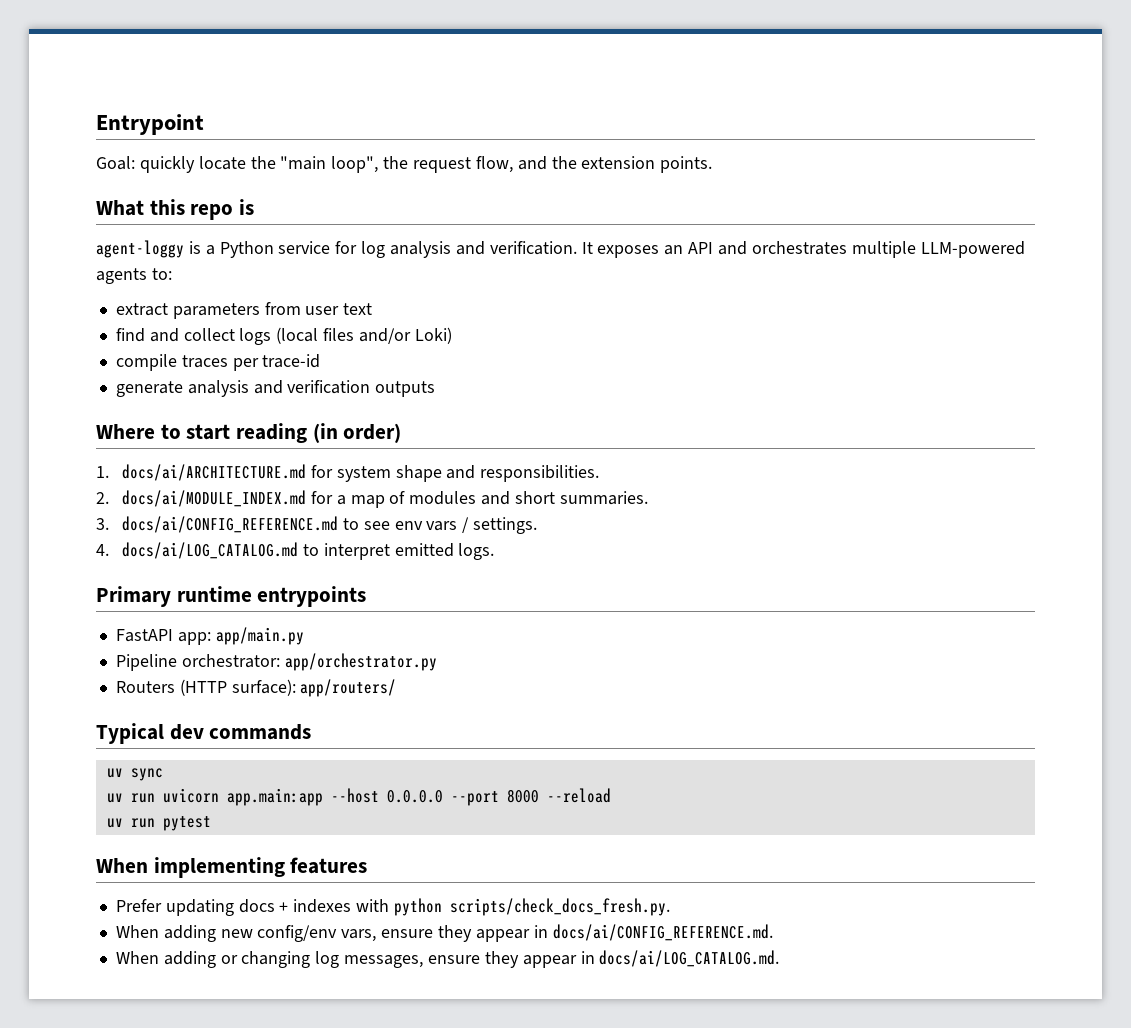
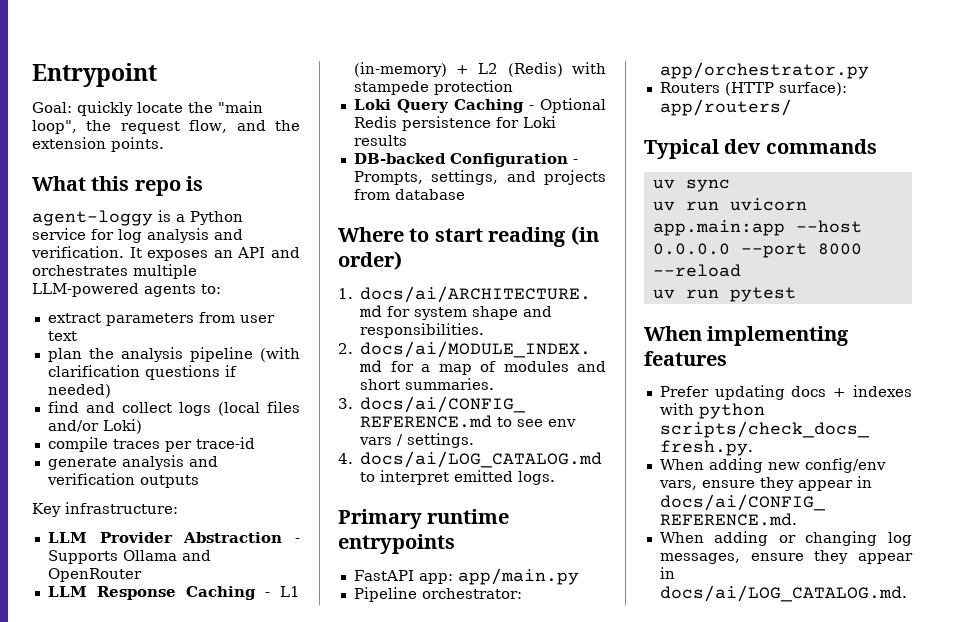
+ plan the analysis pipeline (with clarification questions if needed)
+ Key infrastructure:
+ LLM Provider Abstraction - Supports Ollama and OpenRouter
+ LLM Response Caching - L1 (in-memory) + L2 (Redis) with stampede protection
+ Loki Query Caching - Optional Redis persistence for Loki results
+ DB-backed Configuration - Prompts, settings, and projects from database

